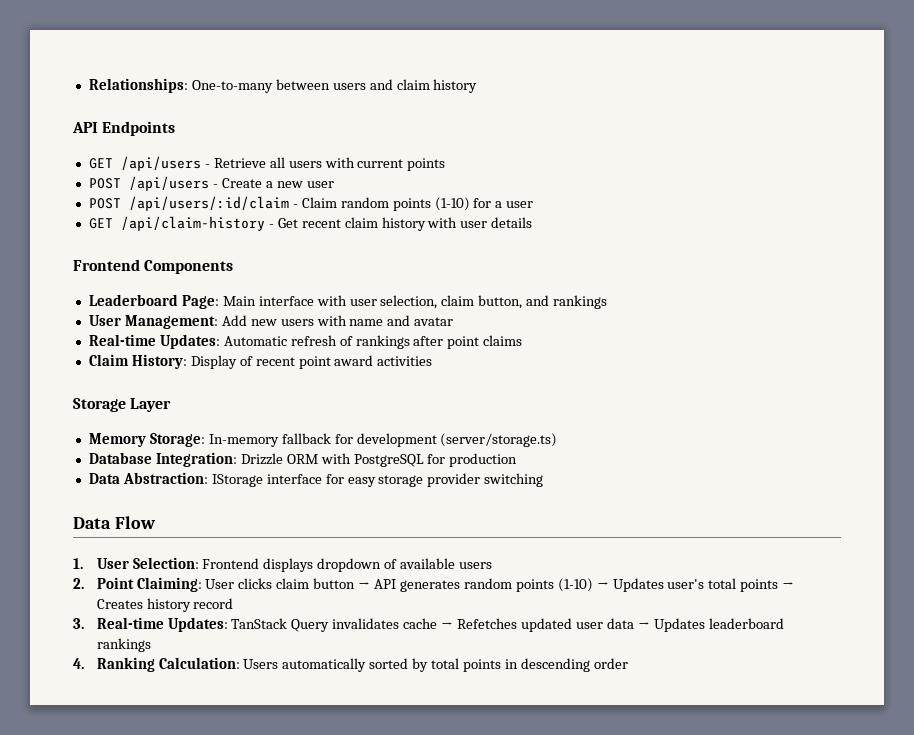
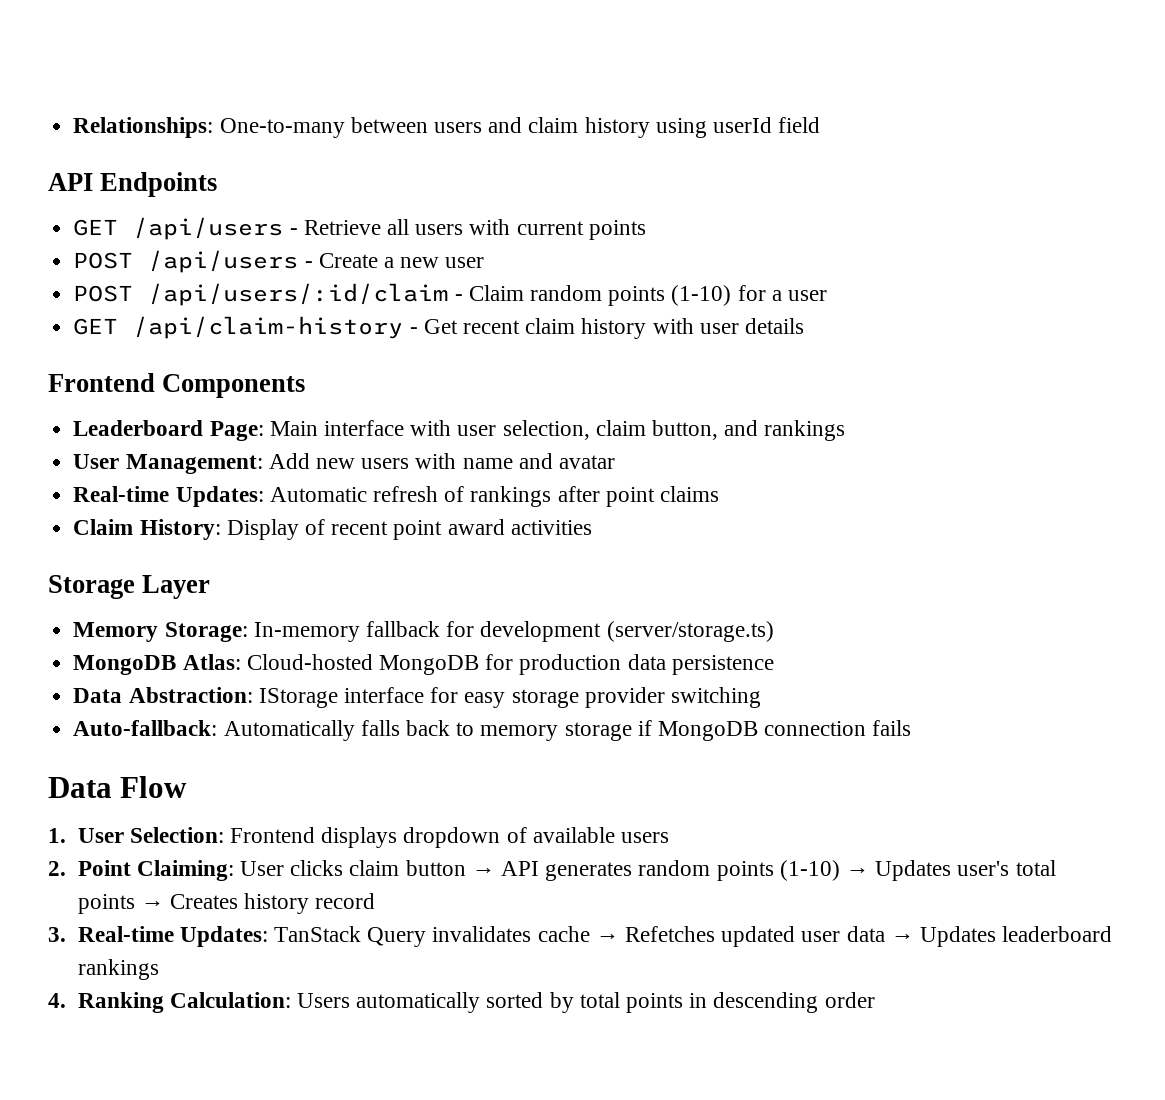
- Relationships: One-to-many between users and claim history
+ Relationships: One-to-many between users and claim history using userId field
- Database Integration: Drizzle ORM with PostgreSQL for production
+ MongoDB Atlas: Cloud-hosted MongoDB for production data persistence
+ Auto-fallback: Automatically falls back to memory storage if MongoDB connection fails

